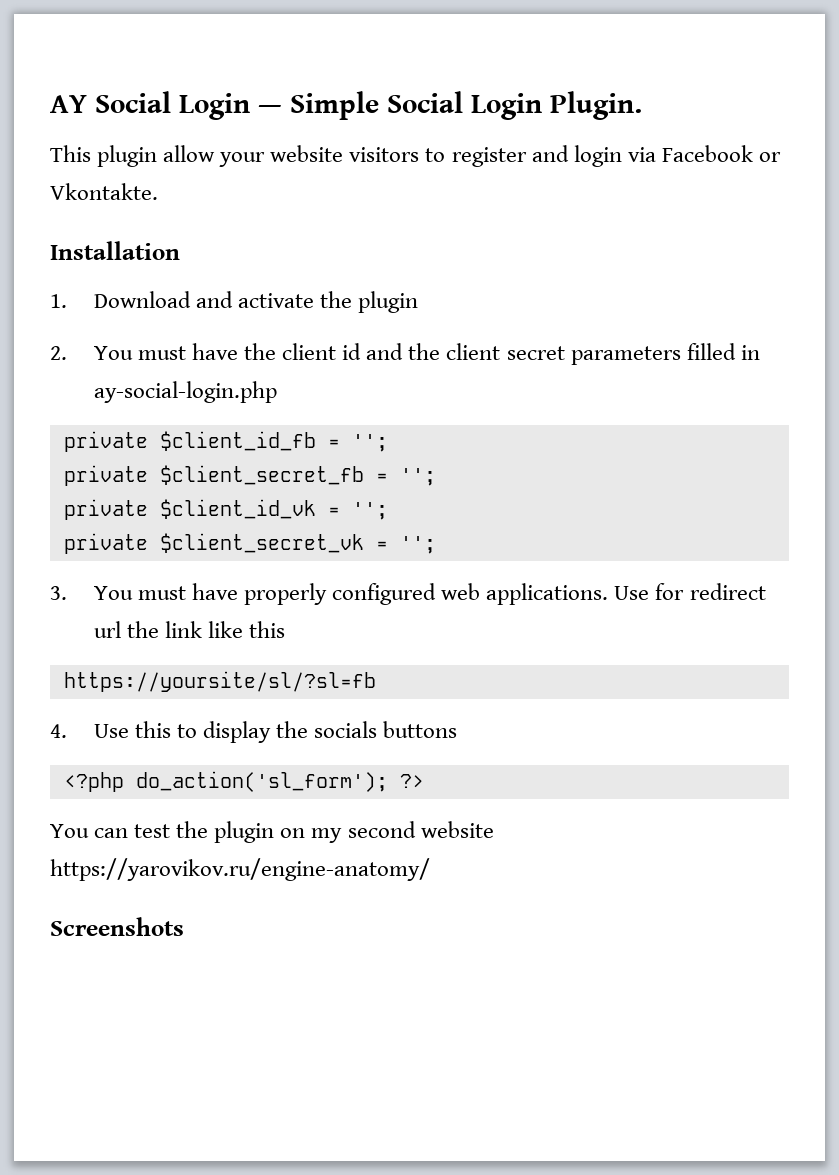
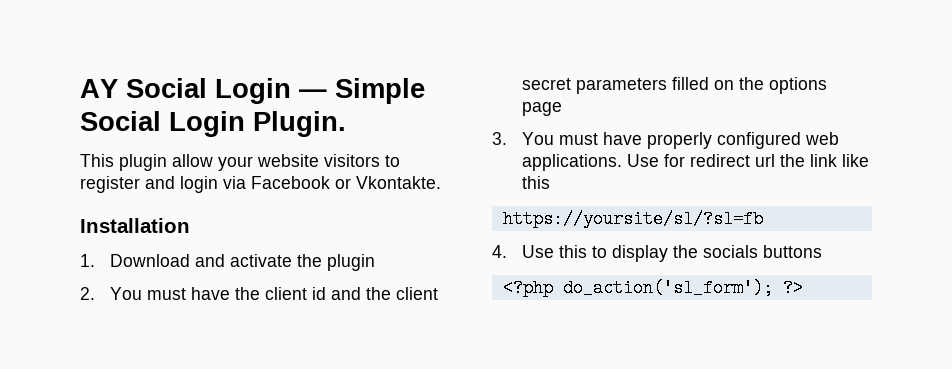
- 2. You must have the client id and the client secret parameters filled in ay-social-login.php
- private $client_id_fb = '';
- private $client_secret_fb = '';
- private $client_id_vk = '';
- private $client_secret_vk = '';
+ 2. You must have the client id and the client secret parameters filled on the options page
- You can test the plugin on my second website https://yarovikov.ru/engine-anatomy/
- Screenshots

